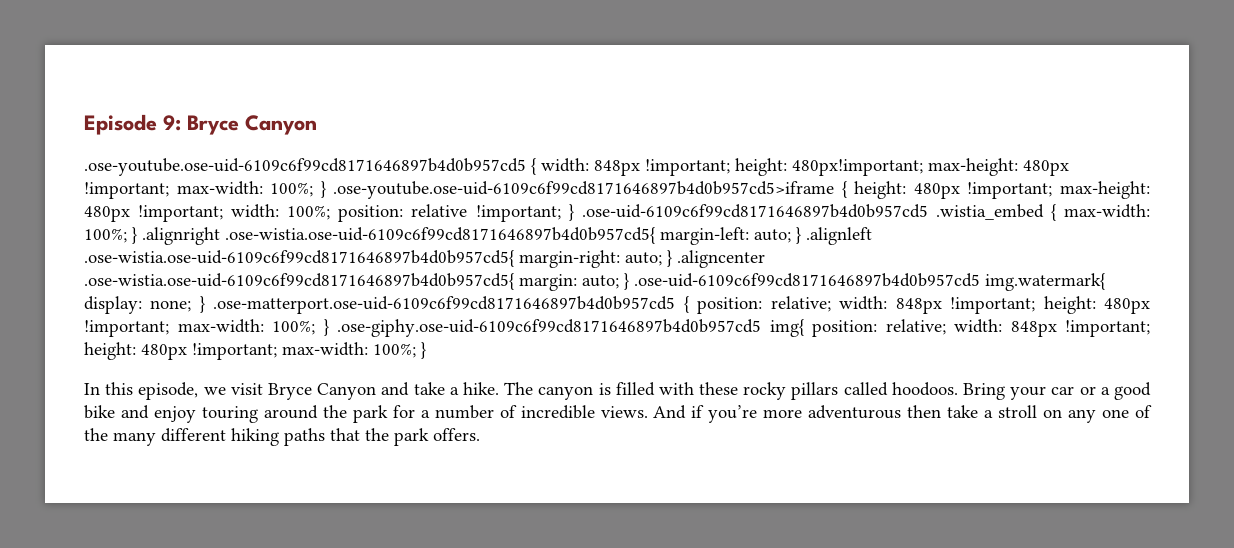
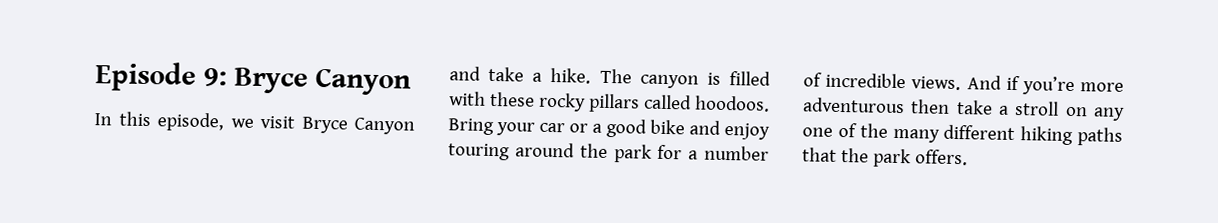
- .ose-youtube.ose-uid-6109c6f99cd8171646897b4d0b957cd5 { width: 848px !important; height: 480px!important; max-height: 480px !important; max-width: 100%; } .ose-youtube.ose-uid-6109c6f99cd8171646897b4d0b957cd5>iframe { height: 480px !important; max-height: 480px !important; width: 100%; position: relative !important; } .ose-uid-6109c6f99cd8171646897b4d0b957cd5 .wistia_embed { max-width: 100%; } .alignright .ose-wistia.ose-uid-6109c6f99cd8171646897b4d0b957cd5{ margin-left: auto; } .alignleft .ose-wistia.ose-uid-6109c6f99cd8171646897b4d0b957cd5{ margin-right: auto; } .aligncenter .ose-wistia.ose-uid-6109c6f99cd8171646897b4d0b957cd5{ margin: auto; } .ose-uid-6109c6f99cd8171646897b4d0b957cd5 img.watermark{ display: none; } .ose-matterport.ose-uid-6109c6f99cd8171646897b4d0b957cd5 { position: relative; width: 848px !important; height: 480px !important; max-width: 100%; } .ose-giphy.ose-uid-6109c6f99cd8171646897b4d0b957cd5 img{ position: relative; width: 848px !important; height: 480px !important; max-width: 100%; }

